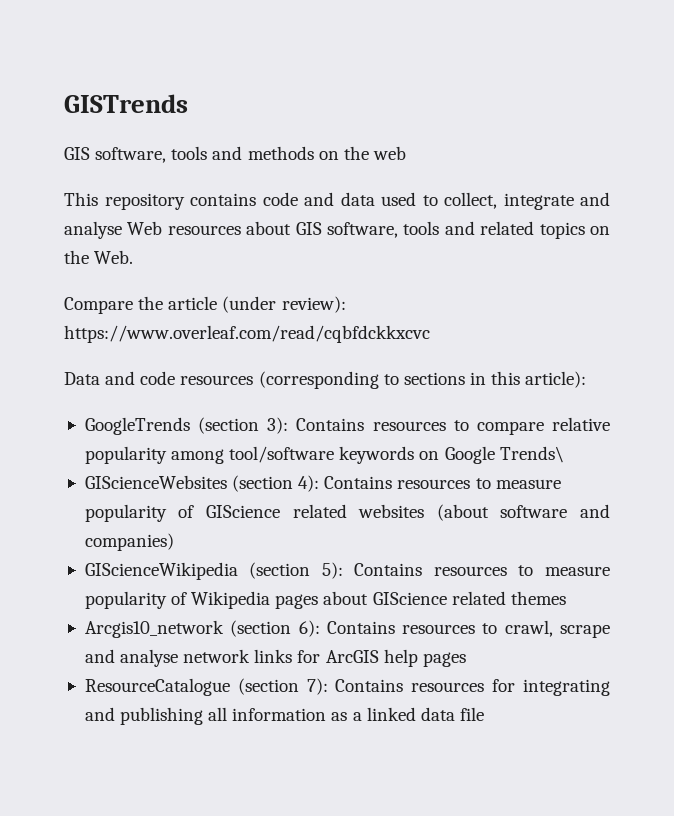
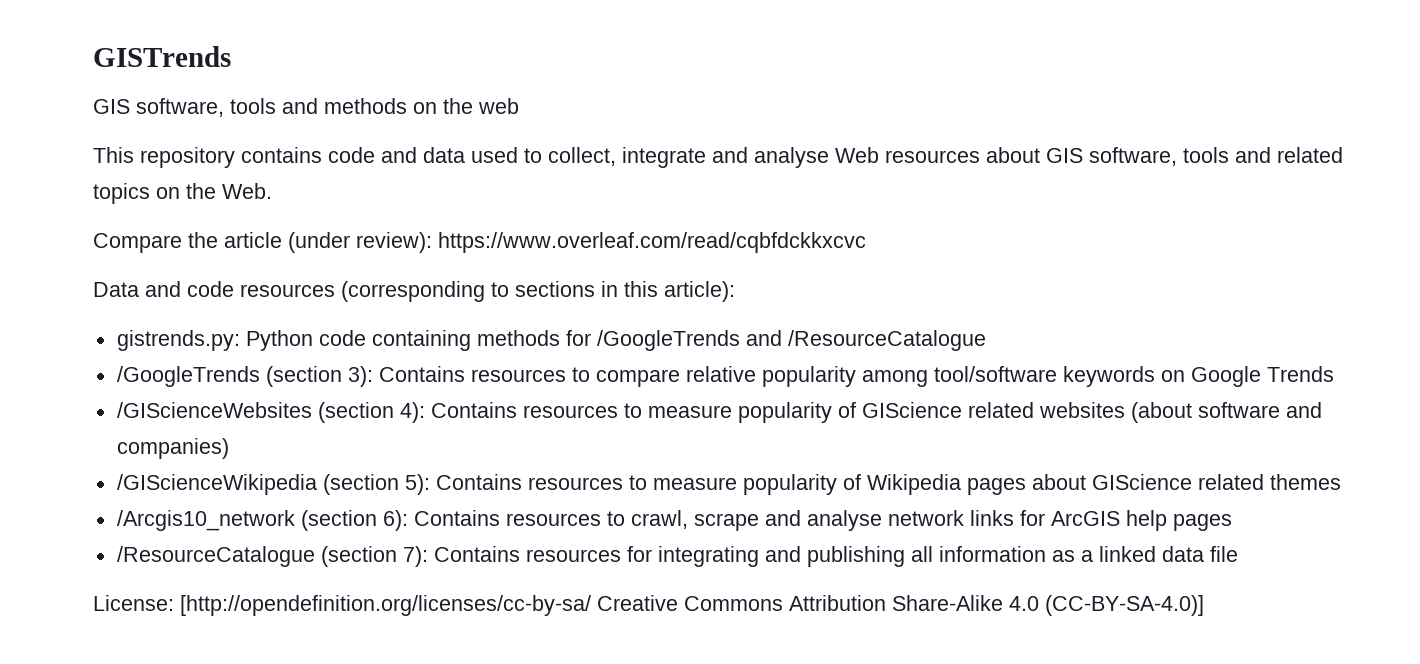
- GoogleTrends (section 3): Contains resources to compare relative popularity among tool/software keywords on Google Trends\
- GIScienceWebsites (section 4): Contains resources to measure popularity of GIScience related websites (about software and companies)
+ gistrends.py: Python code containing methods for /GoogleTrends and /ResourceCatalogue
+ /GoogleTrends (section 3): Contains resources to compare relative popularity among tool/software keywords on Google Trends
+ /GIScienceWebsites (section 4): Contains resources to measure popularity of GIScience related websites (about software and companies)
- GIScienceWikipedia (section 5): Contains resources to measure popularity of Wikipedia pages about GIScience related themes
+ /GIScienceWikipedia (section 5): Contains resources to measure popularity of Wikipedia pages about GIScience related themes
- Arcgis10_network (section 6): Contains resources to crawl, scrape and analyse network links for ArcGIS help pages
+ /Arcgis10_network (section 6): Contains resources to crawl, scrape and analyse network links for ArcGIS help pages
- ResourceCatalogue (section 7): Contains resources for integrating and publishing all information as a linked data file
+ /ResourceCatalogue (section 7): Contains resources for integrating and publishing all information as a linked data file
+ License: [http://opendefinition.org/licenses/cc-by-sa/ Creative Commons Attribution Share-Alike 4.0 (CC-BY-SA-4.0)]

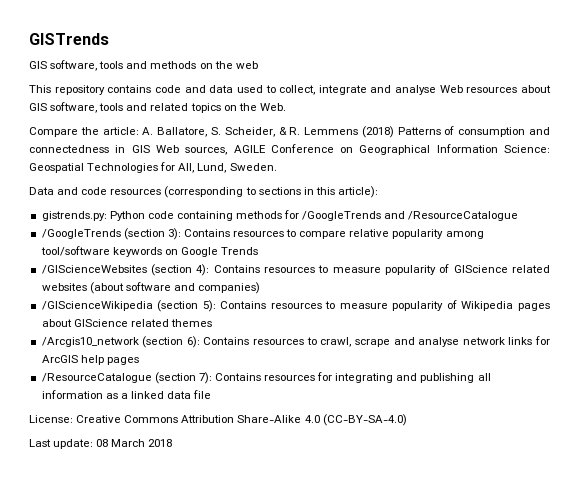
- Compare the article (under review): https://www.overleaf.com/read/cqbfdckkxcvc
+ Compare the article: A. Ballatore, S. Scheider, & R. Lemmens (2018) Patterns of consumption and connectedness in GIS Web sources, AGILE Conference on Geographical Information Science: Geospatial Technologies for All, Lund, Sweden.
- License: [http://opendefinition.org/licenses/cc-by-sa/ Creative Commons Attribution Share-Alike 4.0 (CC-BY-SA-4.0)]
+ License: Creative Commons Attribution Share-Alike 4.0 (CC-BY-SA-4.0)
+ Last update: 08 March 2018

